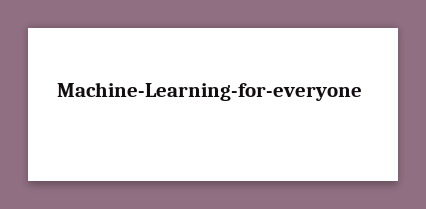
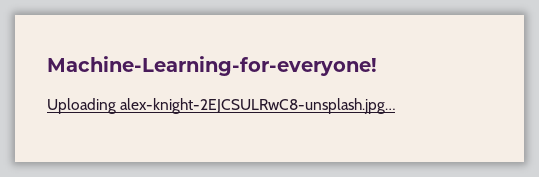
- Machine-Learning-for-everyone
+ Machine-Learning-for-everyone!
+ Uploading alex-knight-2EJCSULRwC8-unsplash.jpg…

